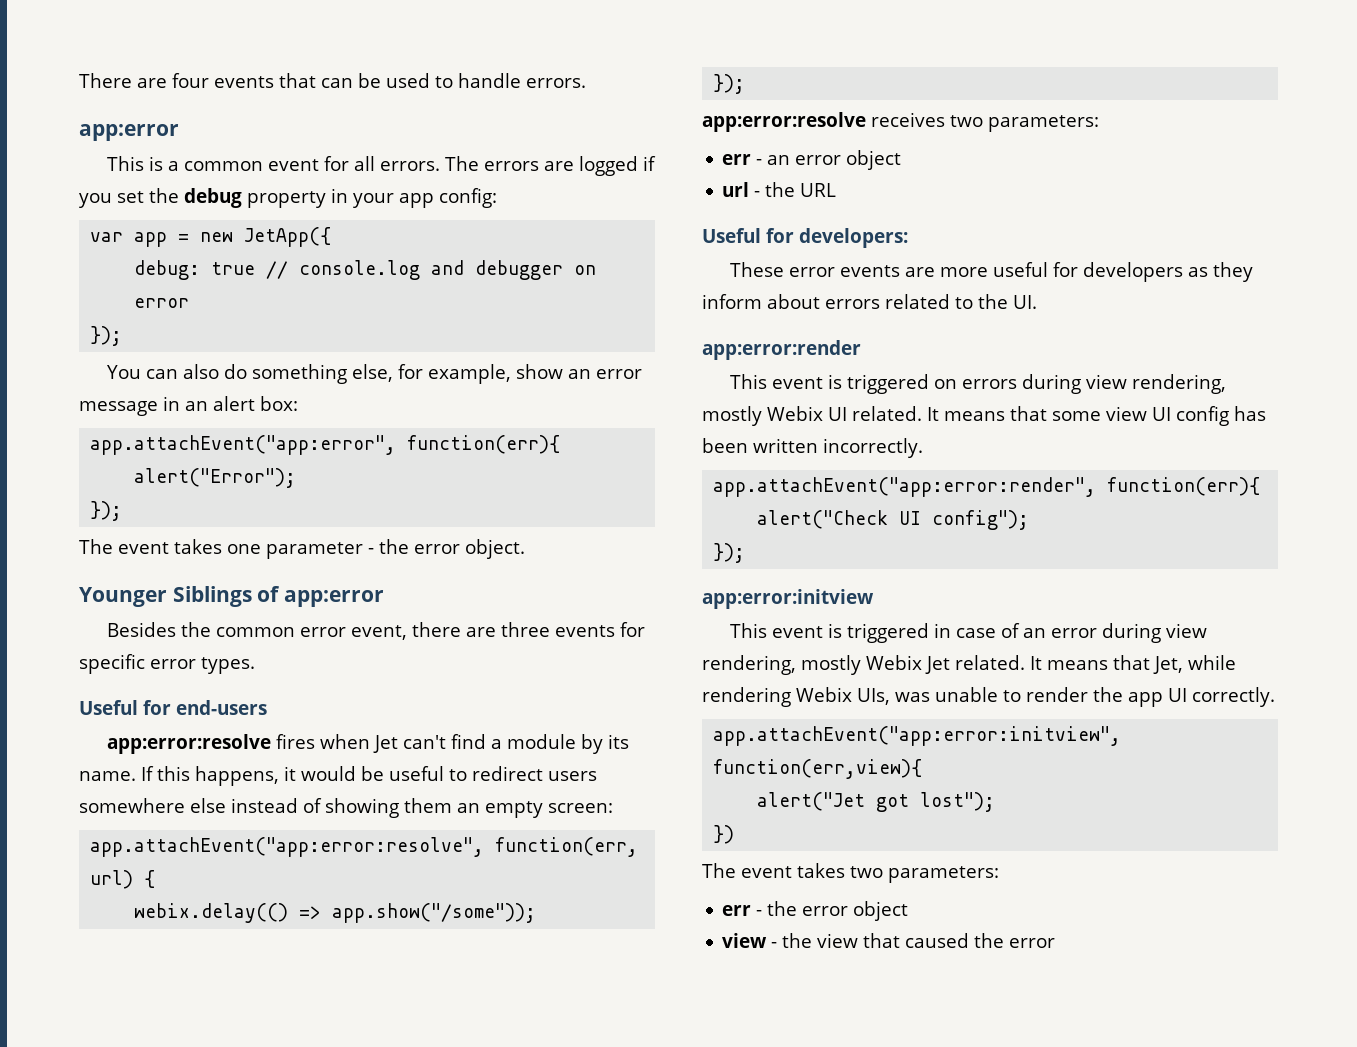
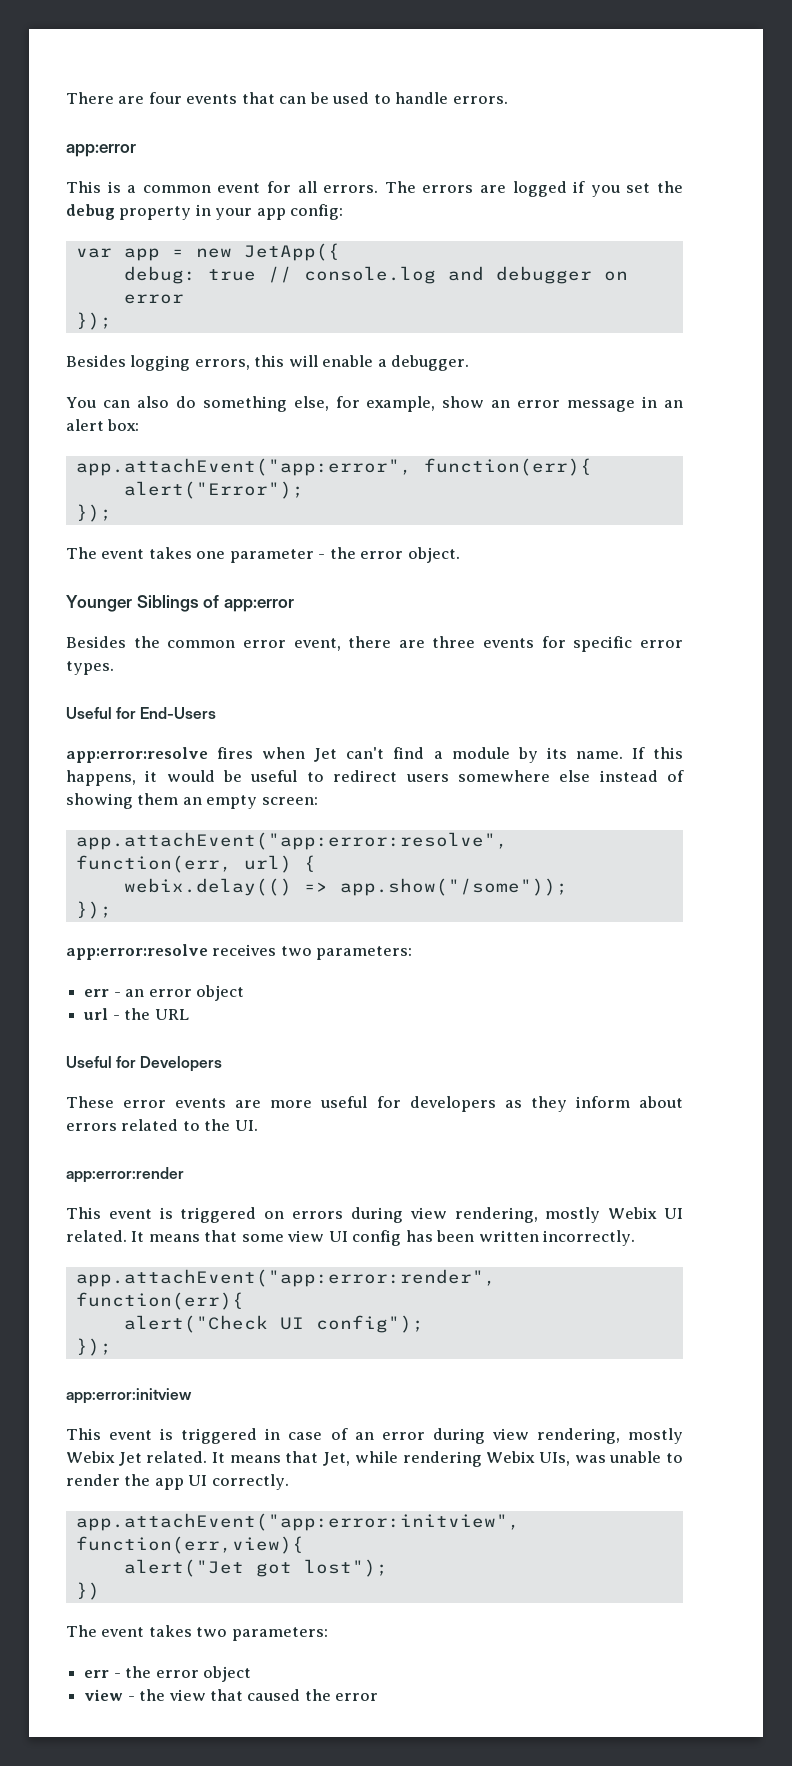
+ Besides logging errors, this will enable a debugger.
- Useful for end-users
+ Useful for End-Users
- Useful for developers:
+ Useful for Developers

